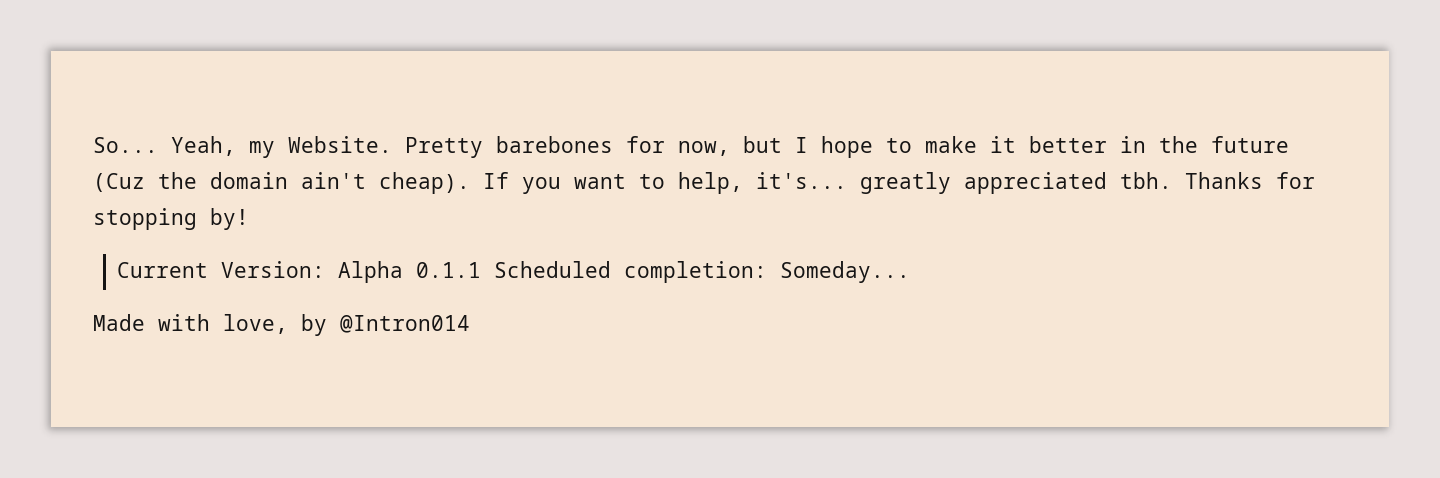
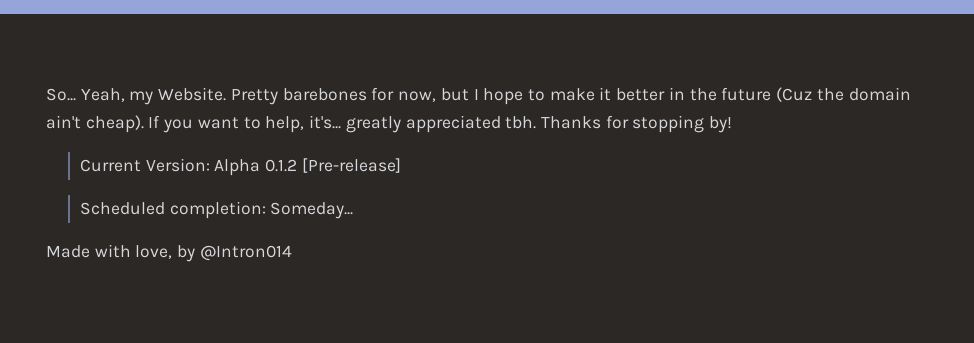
- Current Version: Alpha 0.1.1 Scheduled completion: Someday...
+ Current Version: Alpha 0.1.2 [Pre-release]
+ Scheduled completion: Someday...

